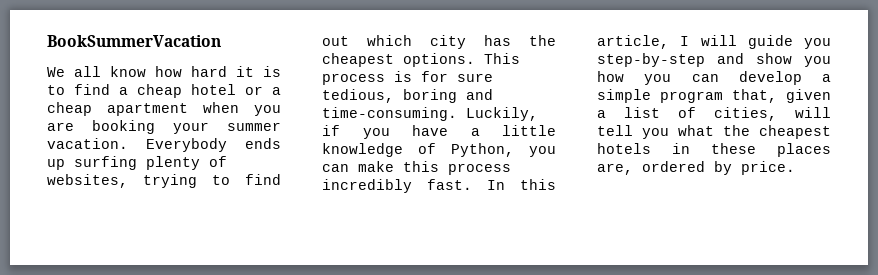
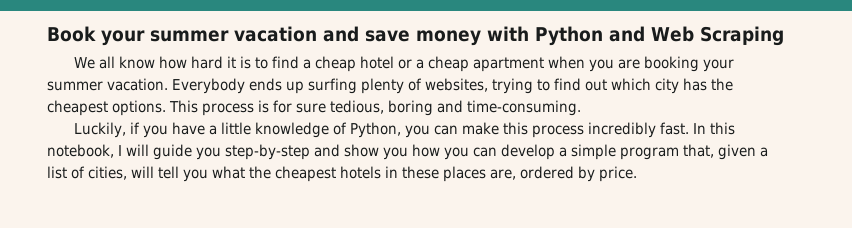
- BookSummerVacation
+ Book your summer vacation and save money with Python and Web Scraping
- This process is for sure tedious, boring and time-consuming. Luckily, if you have a little knowledge of Python, you can make this process incredibly fast.
+ This process is for sure tedious, boring and time-consuming.
+ Luckily, if you have a little knowledge of Python, you can make this process incredibly fast.
- In this article, I will guide you step-by-step and show you how you can develop a simple program that, given a list of cities, will tell you what the cheapest hotels in these places are, ordered by price.
+ In this notebook, I will guide you step-by-step and show you how you can develop a simple program that, given a list of cities, will tell you what the cheapest hotels in these places are, ordered by price.

